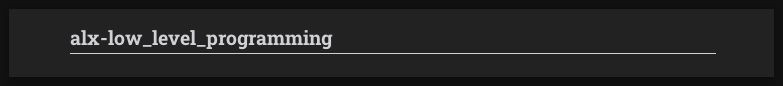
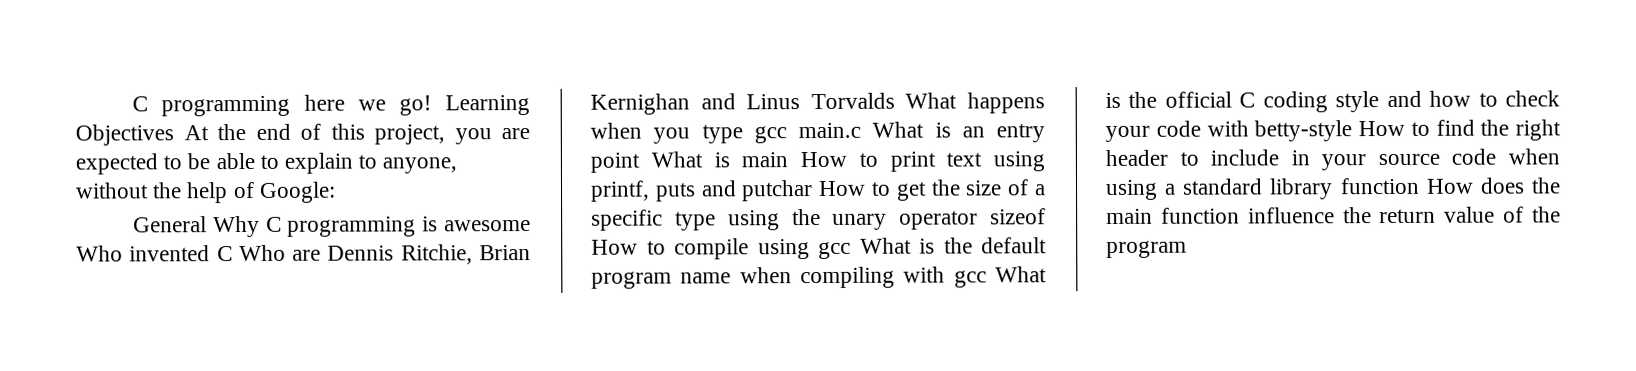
- alx-low_level_programming
+ C programming here we go! Learning Objectives At the end of this project, you are expected to be able to explain to anyone, without the help of Google:
+ General Why C programming is awesome Who invented C Who are Dennis Ritchie, Brian Kernighan and Linus Torvalds What happens when you type gcc main.c What is an entry point What is main How to print text using printf, puts and putchar How to get the size of a specific type using the unary operator sizeof How to compile using gcc What is the default program name when compiling with gcc What is the official C coding style and how to check your code with betty-style How to find the right header to include in your source code when using a standard library function How does the main function influence the return value of the program

